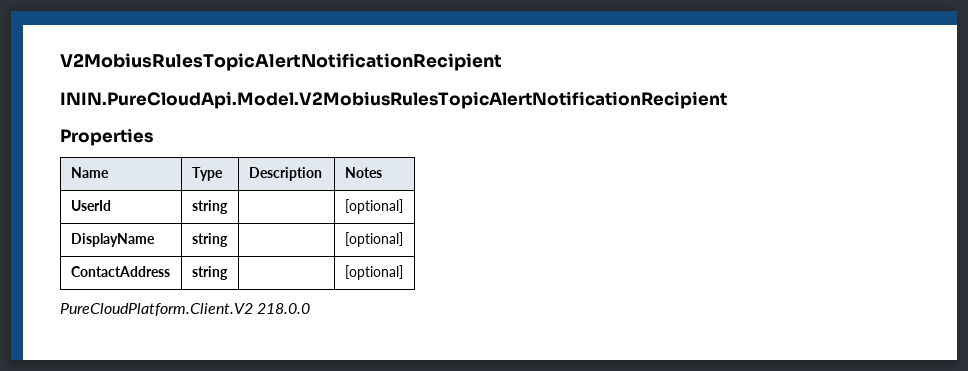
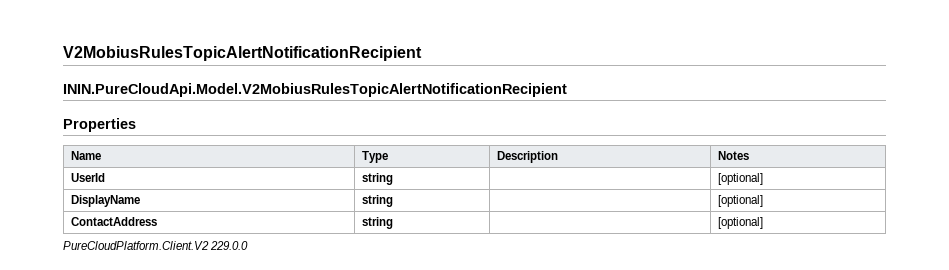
- PureCloudPlatform.Client.V2 218.0.0
+ PureCloudPlatform.Client.V2 229.0.0

